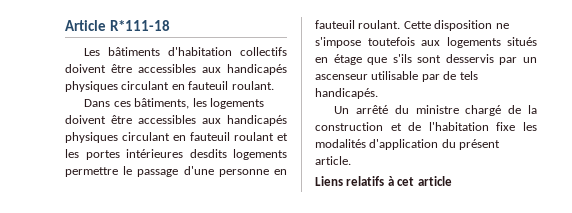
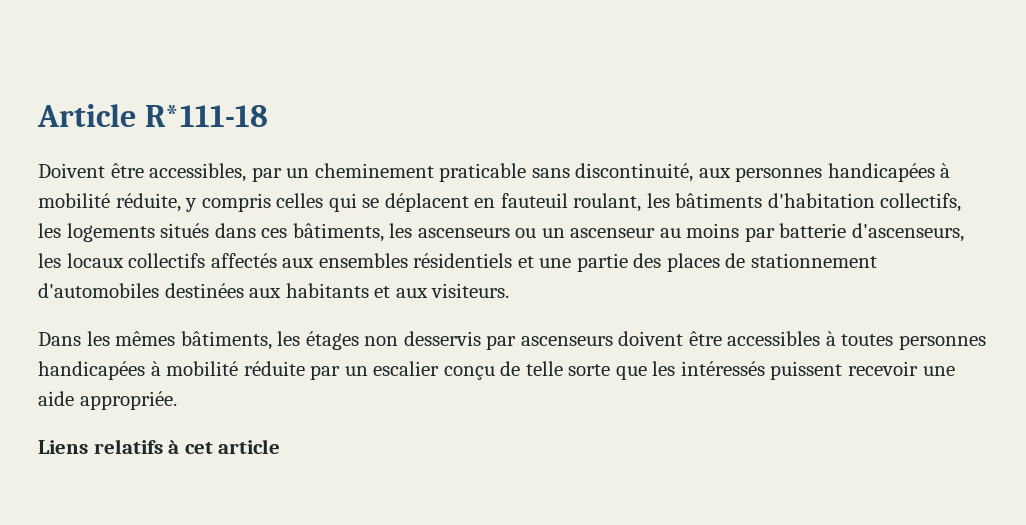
- Les bâtiments d'habitation collectifs doivent être accessibles aux handicapés physiques circulant en fauteuil roulant.
- Dans ces bâtiments, les logements doivent être accessibles aux handicapés physiques circulant en fauteuil roulant et les portes intérieures desdits logements permettre le passage d'une personne en fauteuil roulant. Cette disposition ne s'impose toutefois aux logements situés en étage que s'ils sont desservis par un ascenseur utilisable par de tels handicapés.
- Un arrêté du ministre chargé de la construction et de l'habitation fixe les modalités d'application du présent article.
+ Doivent être accessibles, par un cheminement praticable sans discontinuité, aux personnes handicapées à mobilité réduite, y compris celles qui se déplacent en fauteuil roulant, les bâtiments d'habitation collectifs, les logements situés dans ces bâtiments, les ascenseurs ou un ascenseur au moins par batterie d'ascenseurs, les locaux collectifs affectés aux ensembles résidentiels et une partie des places de stationnement d'automobiles destinées aux habitants et aux visiteurs.
+ Dans les mêmes bâtiments, les étages non desservis par ascenseurs doivent être accessibles à toutes personnes handicapées à mobilité réduite par un escalier conçu de telle sorte que les intéressés puissent recevoir une aide appropriée.

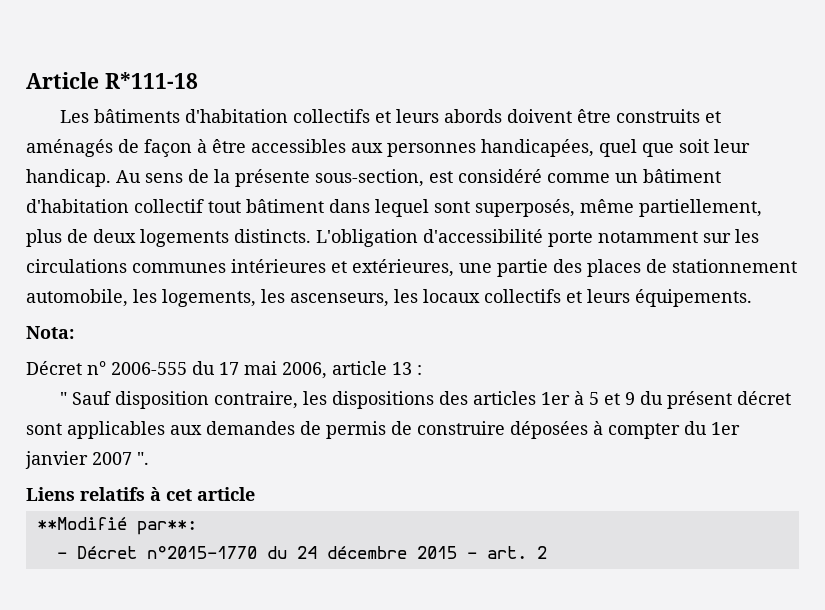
- Doivent être accessibles, par un cheminement praticable sans discontinuité, aux personnes handicapées à mobilité réduite, y compris celles qui se déplacent en fauteuil roulant, les bâtiments d'habitation collectifs, les logements situés dans ces bâtiments, les ascenseurs ou un ascenseur au moins par batterie d'ascenseurs, les locaux collectifs affectés aux ensembles résidentiels et une partie des places de stationnement d'automobiles destinées aux habitants et aux visiteurs.
- Dans les mêmes bâtiments, les étages non desservis par ascenseurs doivent être accessibles à toutes personnes handicapées à mobilité réduite par un escalier conçu de telle sorte que les intéressés puissent recevoir une aide appropriée.
+ Les bâtiments d'habitation collectifs et leurs abords doivent être construits et aménagés de façon à être accessibles aux personnes handicapées, quel que soit leur handicap. Au sens de la présente sous-section, est considéré comme un bâtiment d'habitation collectif tout bâtiment dans lequel sont superposés, même partiellement, plus de deux logements distincts. L'obligation d'accessibilité porte notamment sur les circulations communes intérieures et extérieures, une partie des places de stationnement automobile, les logements, les ascenseurs, les locaux collectifs et leurs équipements.
+ Nota:
+ Décret n° 2006-555 du 17 mai 2006, article 13 :
+ " Sauf disposition contraire, les dispositions des articles 1er à 5 et 9 du présent décret sont applicables aux demandes de permis de construire déposées à compter du 1er janvier 2007 ".
+ **Modifié par**:
+ - Décret n°2015-1770 du 24 décembre 2015 - art. 2

